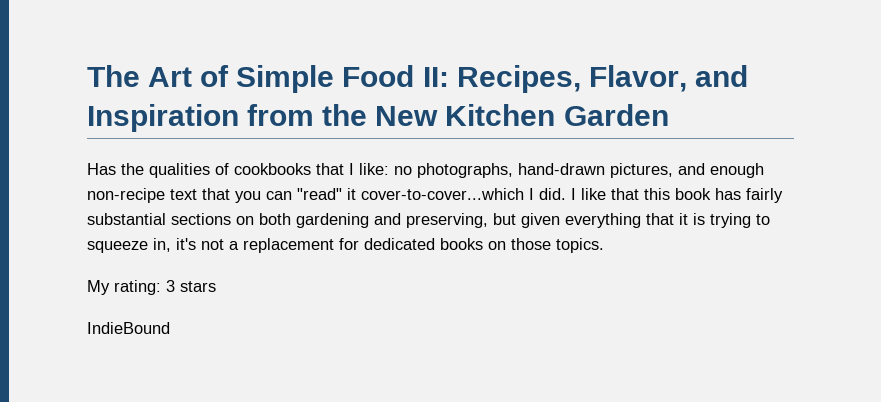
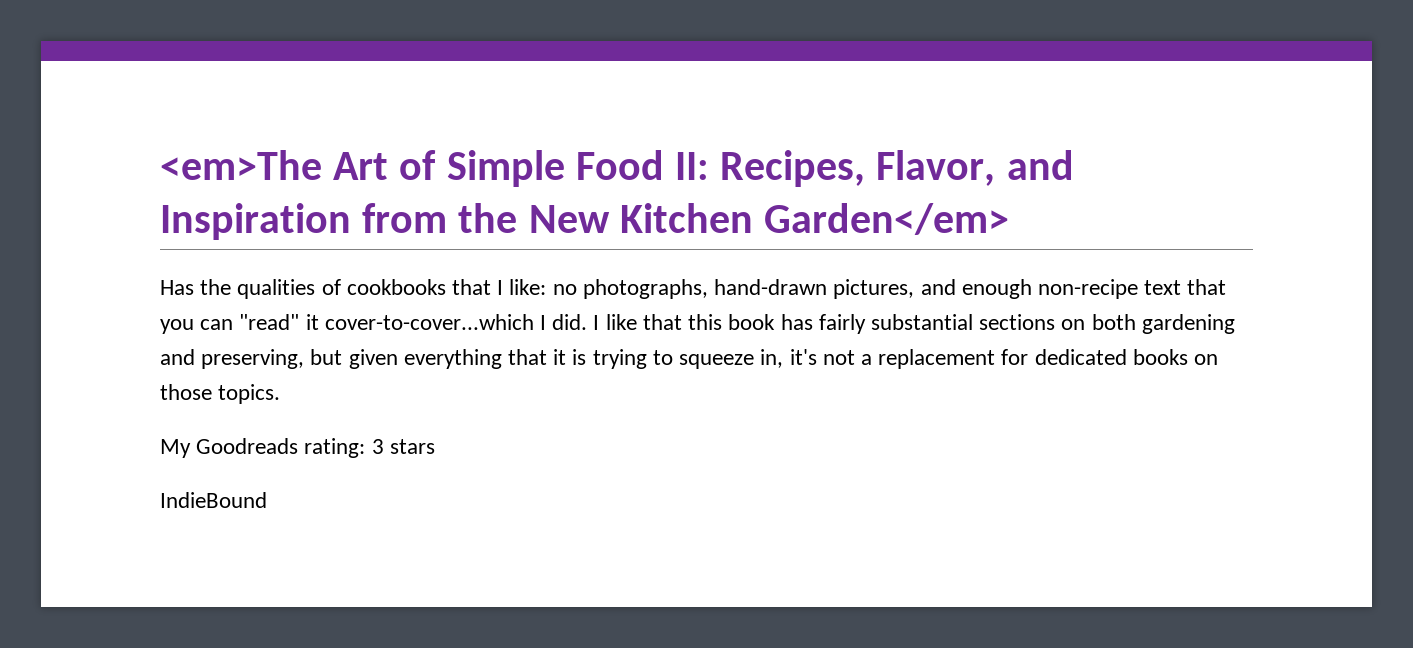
- The Art of Simple Food II: Recipes, Flavor, and Inspiration from the New Kitchen Garden
+ <em>The Art of Simple Food II: Recipes, Flavor, and Inspiration from the New Kitchen Garden</em>
- My rating: 3 stars
+ My Goodreads rating: 3 stars

